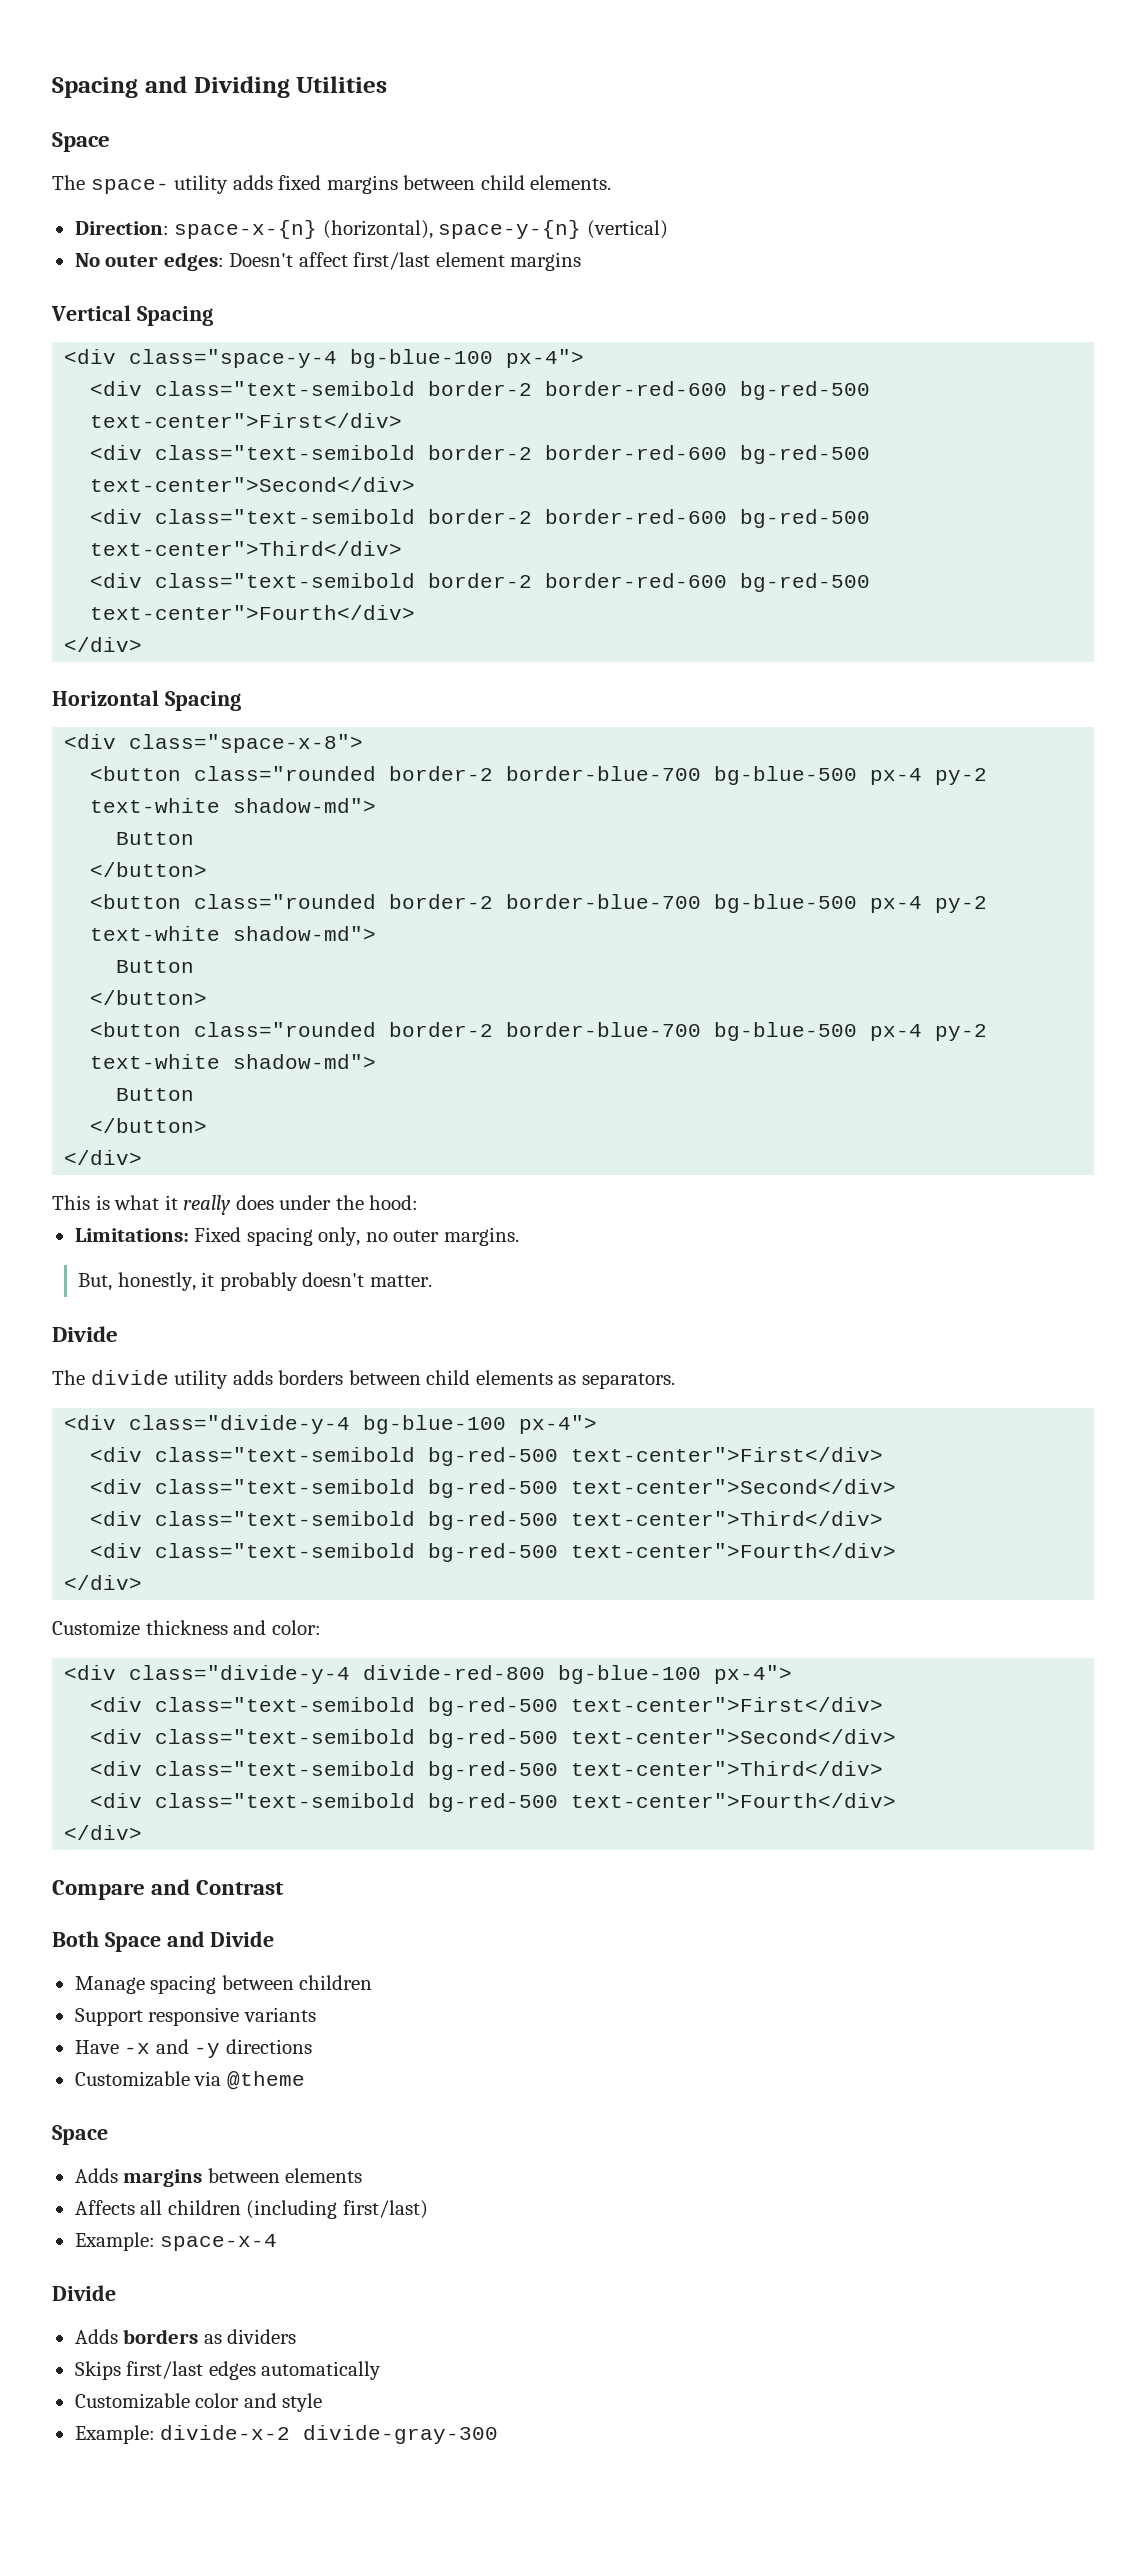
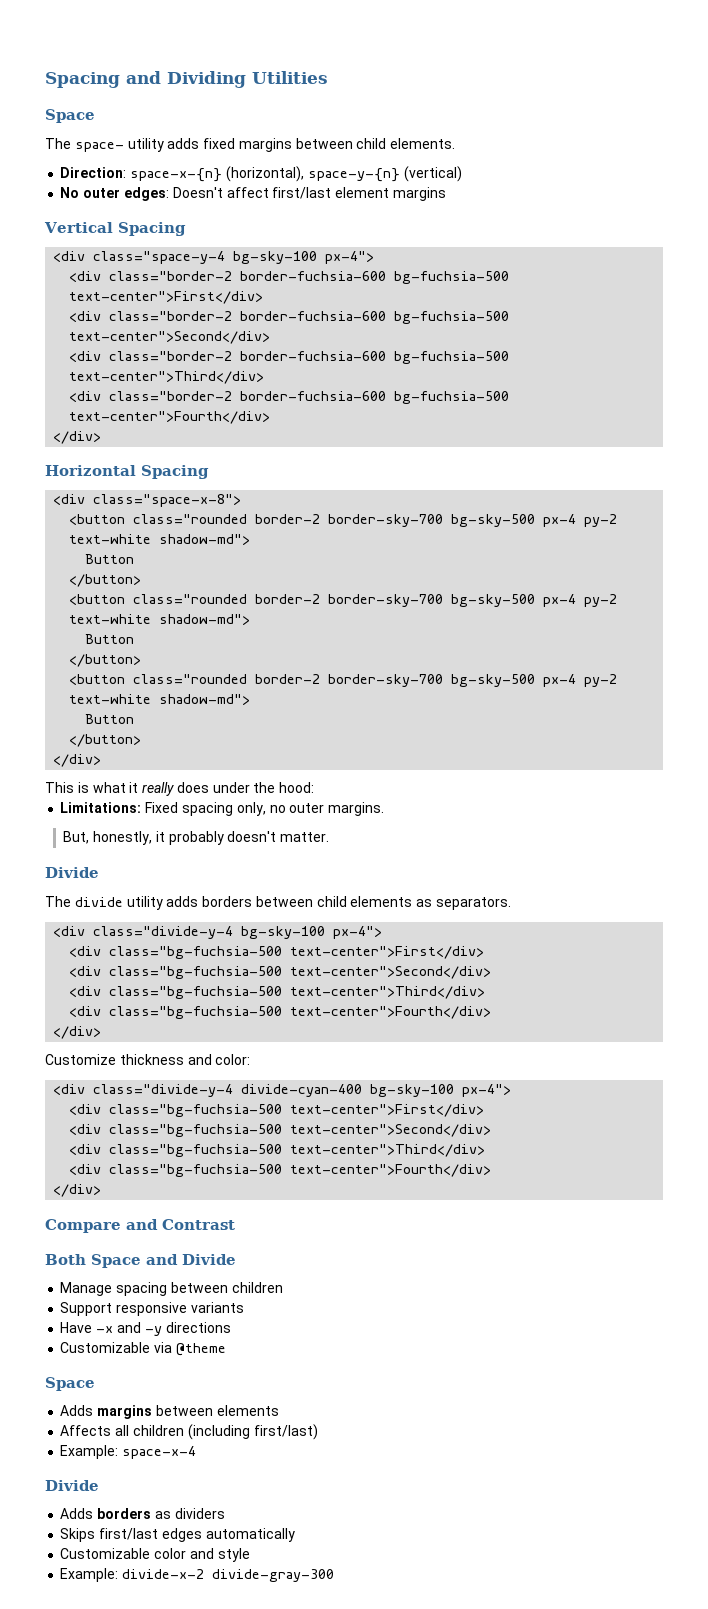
- <div class="space-y-4 bg-blue-100 px-4">
- <div class="text-semibold border-2 border-red-600 bg-red-500 text-center">First</div>
- <div class="text-semibold border-2 border-red-600 bg-red-500 text-center">Second</div>
- <div class="text-semibold border-2 border-red-600 bg-red-500 text-center">Third</div>
- <div class="text-semibold border-2 border-red-600 bg-red-500 text-center">Fourth</div>
+ <div class="space-y-4 bg-sky-100 px-4">
+ <div class="border-2 border-fuchsia-600 bg-fuchsia-500 text-center">First</div>
+ <div class="border-2 border-fuchsia-600 bg-fuchsia-500 text-center">Second</div>
+ <div class="border-2 border-fuchsia-600 bg-fuchsia-500 text-center">Third</div>
+ <div class="border-2 border-fuchsia-600 bg-fuchsia-500 text-center">Fourth</div>
  <div class="space-x-8">
- <button class="rounded border-2 border-blue-700 bg-blue-500 px-4 py-2 text-white shadow-md">
+ <button class="rounded border-2 border-sky-700 bg-sky-500 px-4 py-2 text-white shadow-md">
  Button
  </button>
- <button class="rounded border-2 border-blue-700 bg-blue-500 px-4 py-2 text-white shadow-md">
+ <button class="rounded border-2 border-sky-700 bg-sky-500 px-4 py-2 text-white shadow-md">
  Button
  </button>
- <button class="rounded border-2 border-blue-700 bg-blue-500 px-4 py-2 text-white shadow-md">
+ <button class="rounded border-2 border-sky-700 bg-sky-500 px-4 py-2 text-white shadow-md">
- <div class="divide-y-4 bg-blue-100 px-4">
- <div class="text-semibold bg-red-500 text-center">First</div>
- <div class="text-semibold bg-red-500 text-center">Second</div>
- <div class="text-semibold bg-red-500 text-center">Third</div>
- <div class="text-semibold bg-red-500 text-center">Fourth</div>
+ <div class="divide-y-4 bg-sky-100 px-4">
+ <div class="bg-fuchsia-500 text-center">First</div>
+ <div class="bg-fuchsia-500 text-center">Second</div>
+ <div class="bg-fuchsia-500 text-center">Third</div>
+ <div class="bg-fuchsia-500 text-center">Fourth</div>
- <div class="divide-y-4 divide-red-800 bg-blue-100 px-4">
- <div class="text-semibold bg-red-500 text-center">First</div>
- <div class="text-semibold bg-red-500 text-center">Second</div>
- <div class="text-semibold bg-red-500 text-center">Third</div>
- <div class="text-semibold bg-red-500 text-center">Fourth</div>
+ <div class="divide-y-4 divide-cyan-400 bg-sky-100 px-4">
+ <div class="bg-fuchsia-500 text-center">First</div>
+ <div class="bg-fuchsia-500 text-center">Second</div>
+ <div class="bg-fuchsia-500 text-center">Third</div>
+ <div class="bg-fuchsia-500 text-center">Fourth</div>

